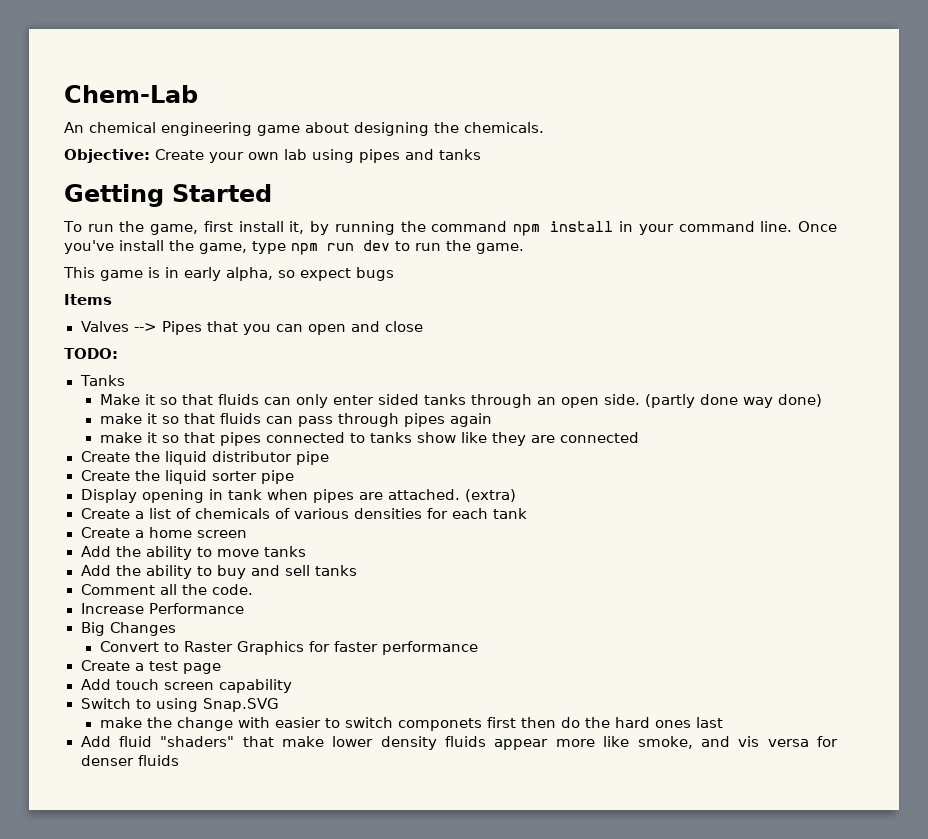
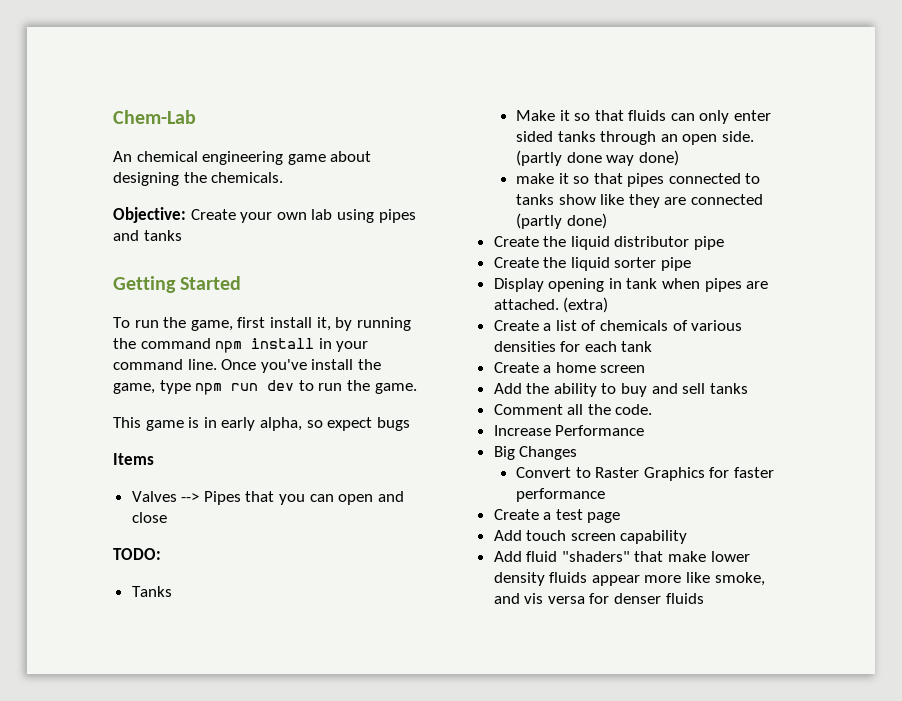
- make it so that fluids can pass through pipes again
- make it so that pipes connected to tanks show like they are connected
+ make it so that pipes connected to tanks show like they are connected (partly done)
- Add the ability to move tanks
- Switch to using Snap.SVG
- make the change with easier to switch componets first then do the hard ones last

